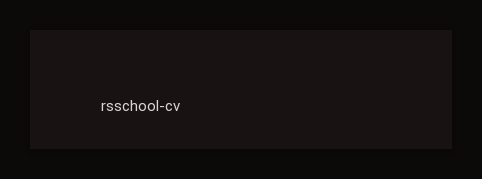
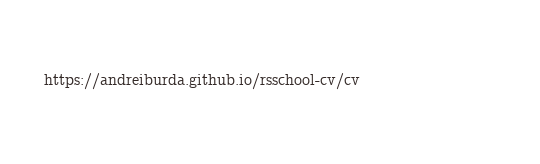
- rsschool-cv
+ https://andreiburda.github.io/rsschool-cv/cv

